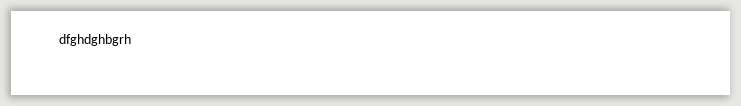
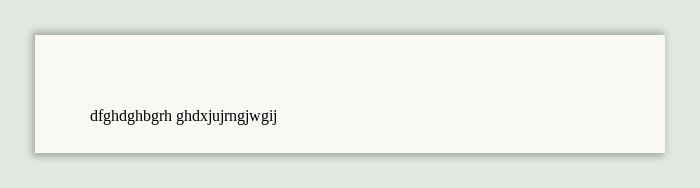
- dfghdghbgrh
+ dfghdghbgrh ghdxjujrngjwgij

